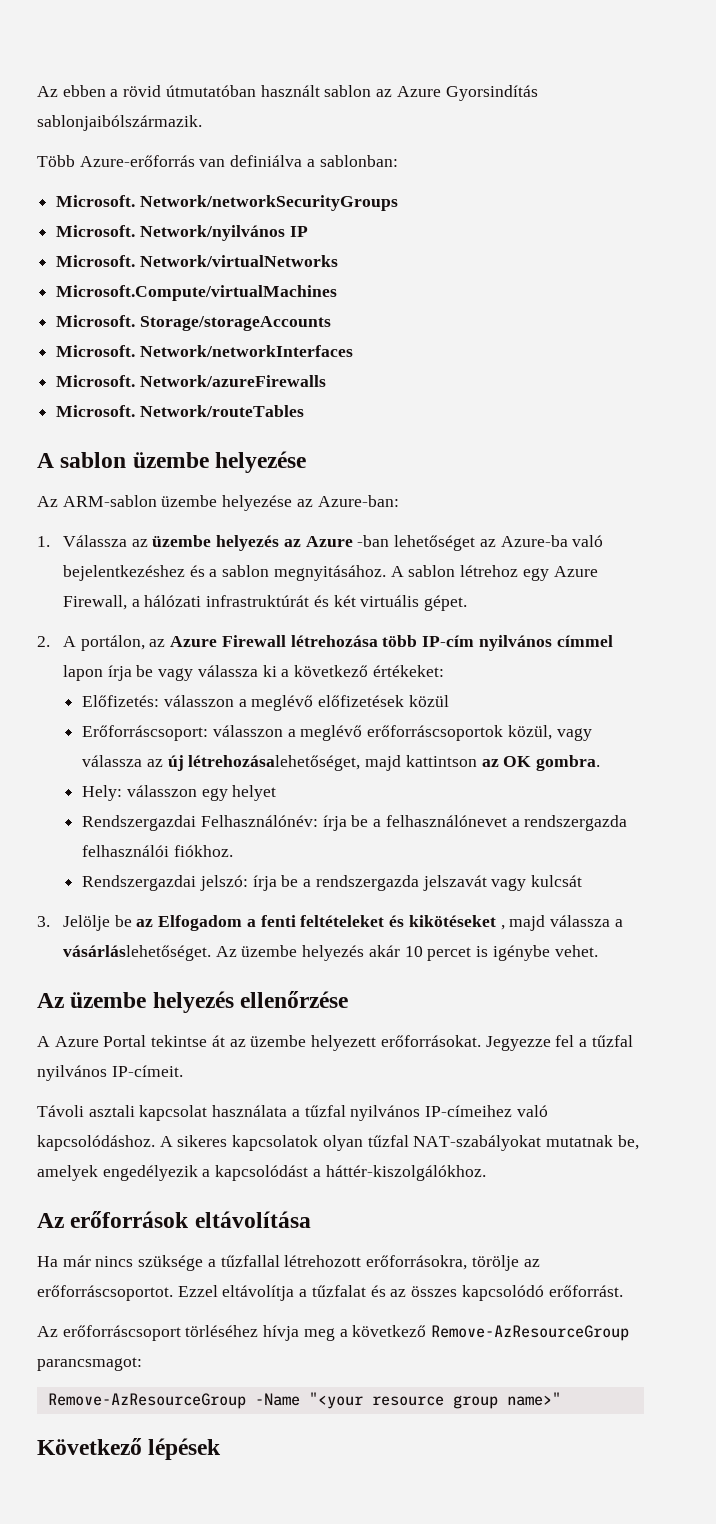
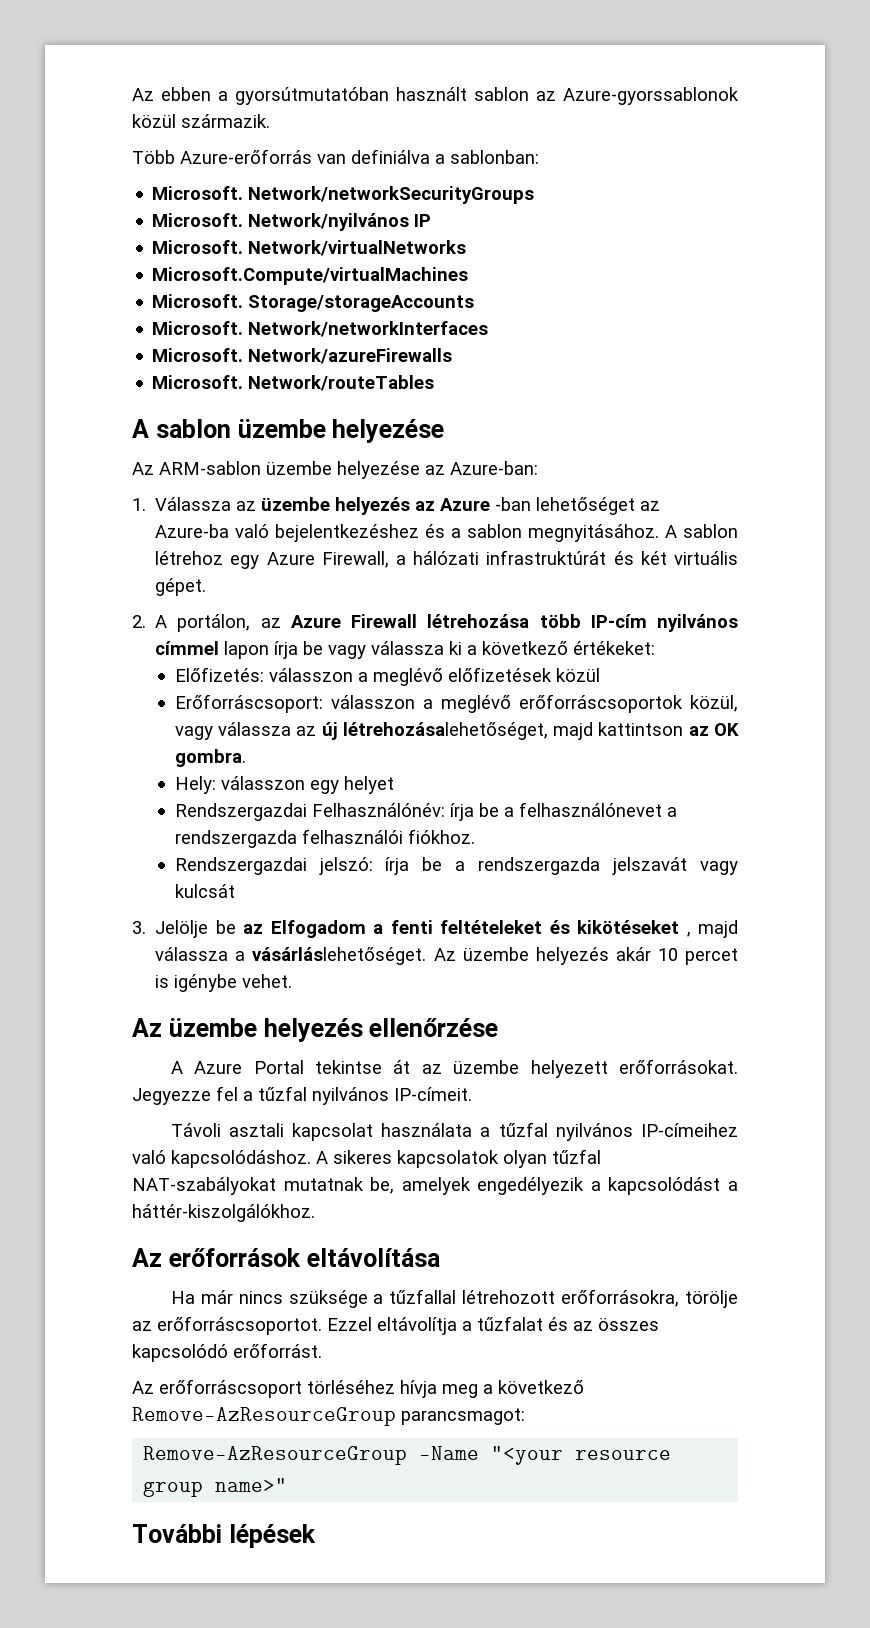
- Az ebben a rövid útmutatóban használt sablon az Azure Gyorsindítás sablonjaibólszármazik.
+ Az ebben a gyorsútmutatóban használt sablon az Azure-gyorssablonok közül származik.
- Következő lépések
+ További lépések

